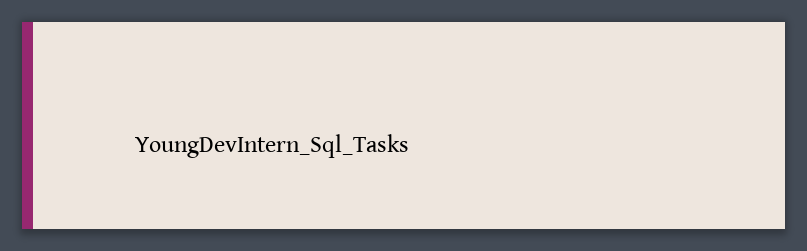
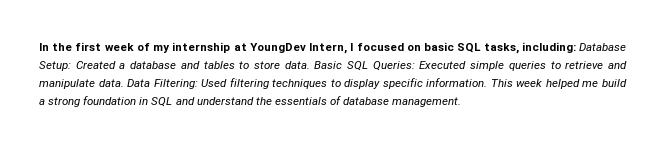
- YoungDevIntern_Sql_Tasks
+ In the first week of my internship at YoungDev Intern, I focused on basic SQL tasks, including: Database Setup: Created a database and tables to store data. Basic SQL Queries: Executed simple queries to retrieve and manipulate data. Data Filtering: Used filtering techniques to display specific information. This week helped me build a strong foundation in SQL and understand the essentials of database management.

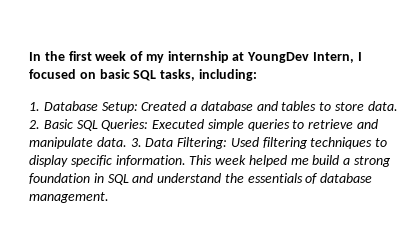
- In the first week of my internship at YoungDev Intern, I focused on basic SQL tasks, including: Database Setup: Created a database and tables to store data.
+ In the first week of my internship at YoungDev Intern, I focused on basic SQL tasks, including:
+ 1. Database Setup: Created a database and tables to store data.
- Basic SQL Queries: Executed simple queries to retrieve and manipulate data.
+ 2. Basic SQL Queries: Executed simple queries to retrieve and manipulate data.
- Data Filtering: Used filtering techniques to display specific information.
+ 3. Data Filtering: Used filtering techniques to display specific information.

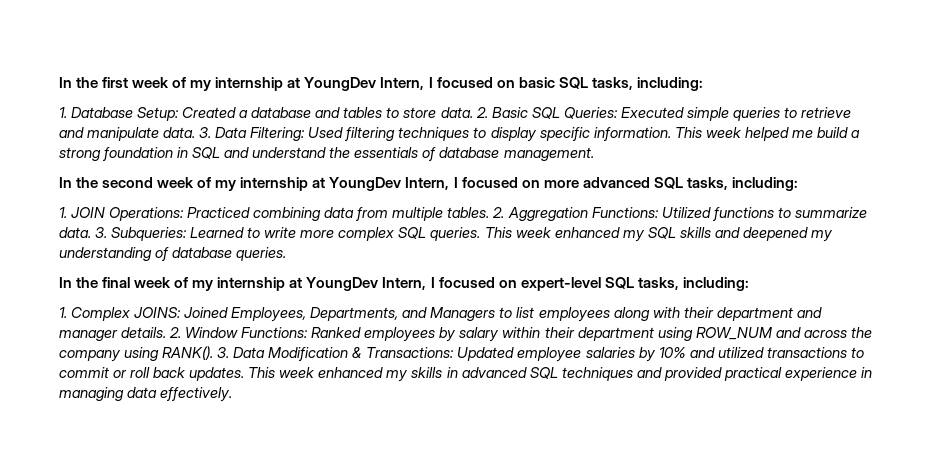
+ In the second week of my internship at YoungDev Intern, I focused on more advanced SQL tasks, including:
+ 1. JOIN Operations: Practiced combining data from multiple tables. 2. Aggregation Functions: Utilized functions to summarize data. 3. Subqueries: Learned to write more complex SQL queries. This week enhanced my SQL skills and deepened my understanding of database queries.
+ In the final week of my internship at YoungDev Intern, I focused on expert-level SQL tasks, including:
+ 1. Complex JOINS: Joined Employees, Departments, and Managers to list employees along with their department and manager details. 2. Window Functions: Ranked employees by salary within their department using ROW_NUM and across the company using RANK(). 3. Data Modification & Transactions: Updated employee salaries by 10% and utilized transactions to commit or roll back updates. This week enhanced my skills in advanced SQL techniques and provided practical experience in managing data effectively.

